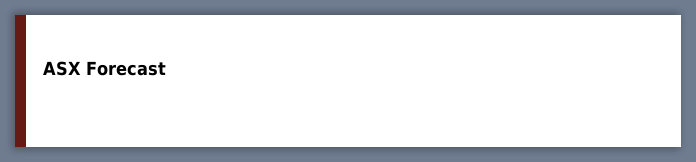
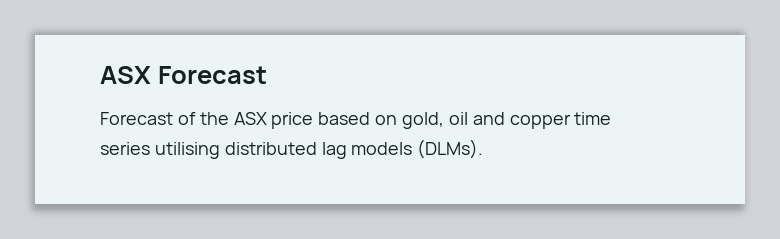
+ Forecast of the ASX price based on gold, oil and copper time series utilising distributed lag models (DLMs).

